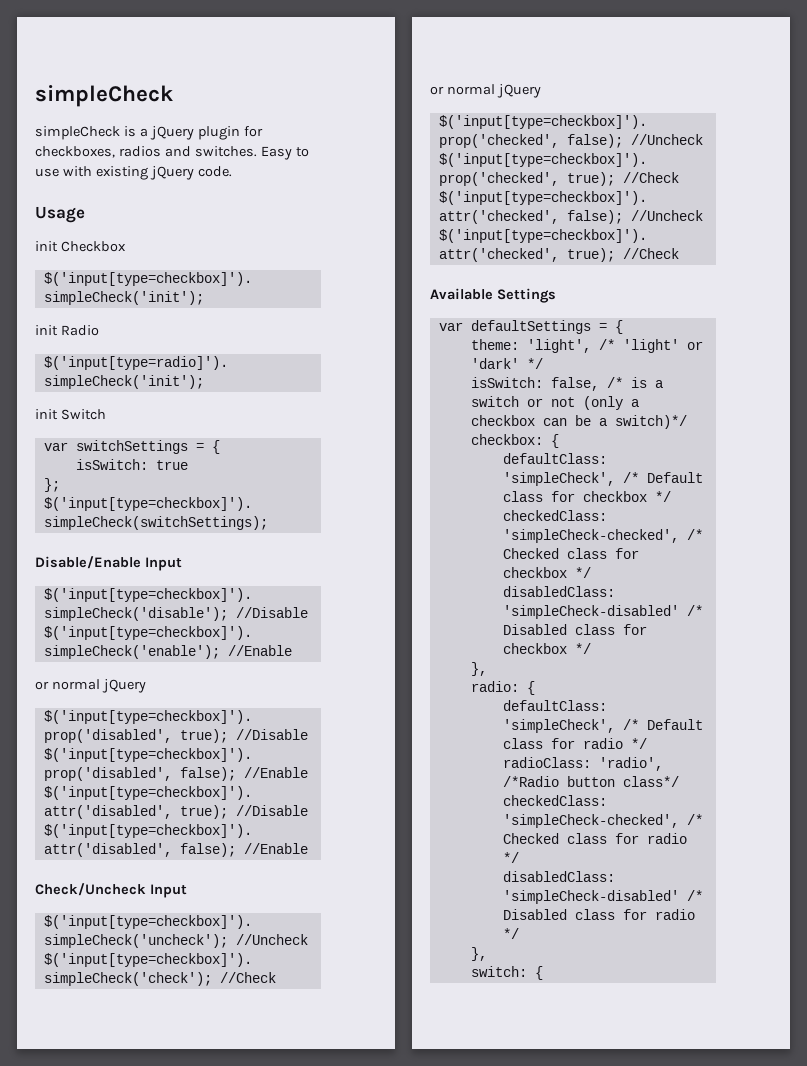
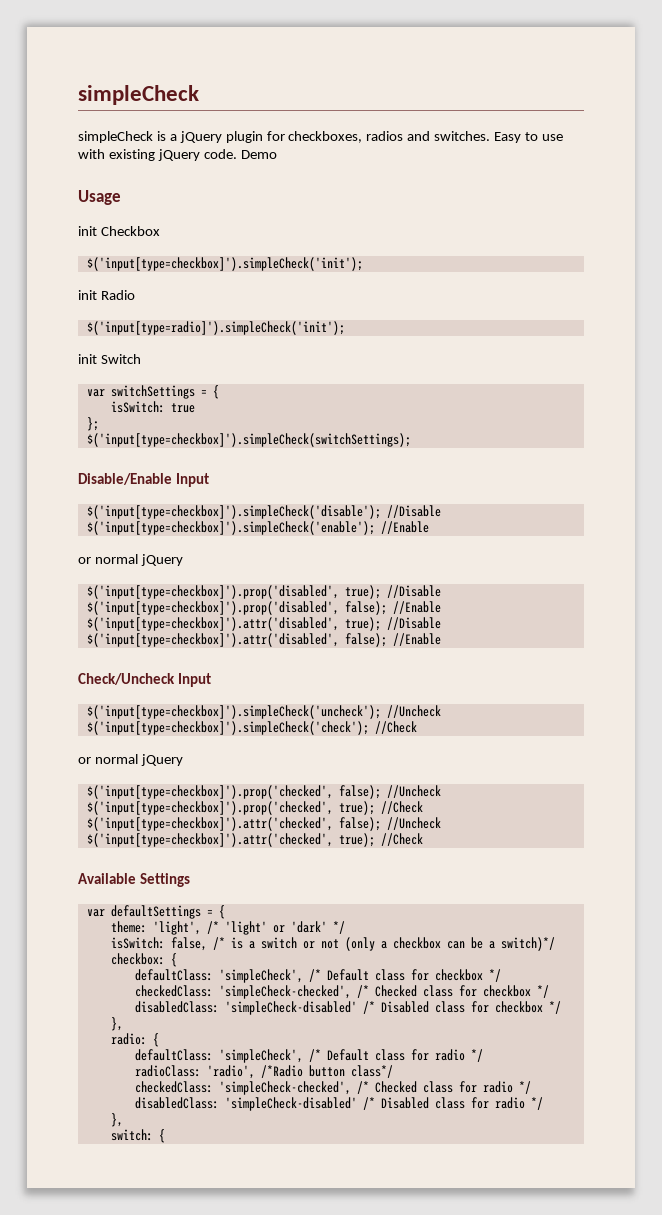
+ Demo

